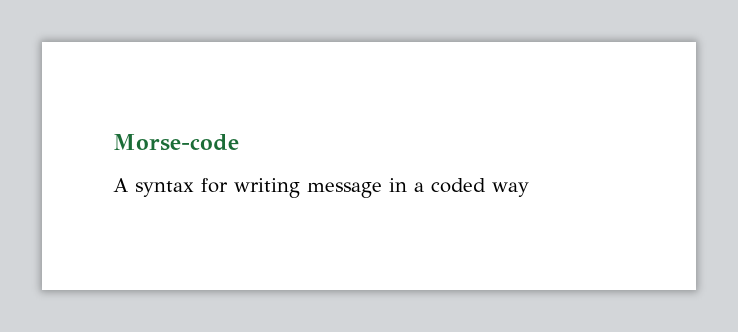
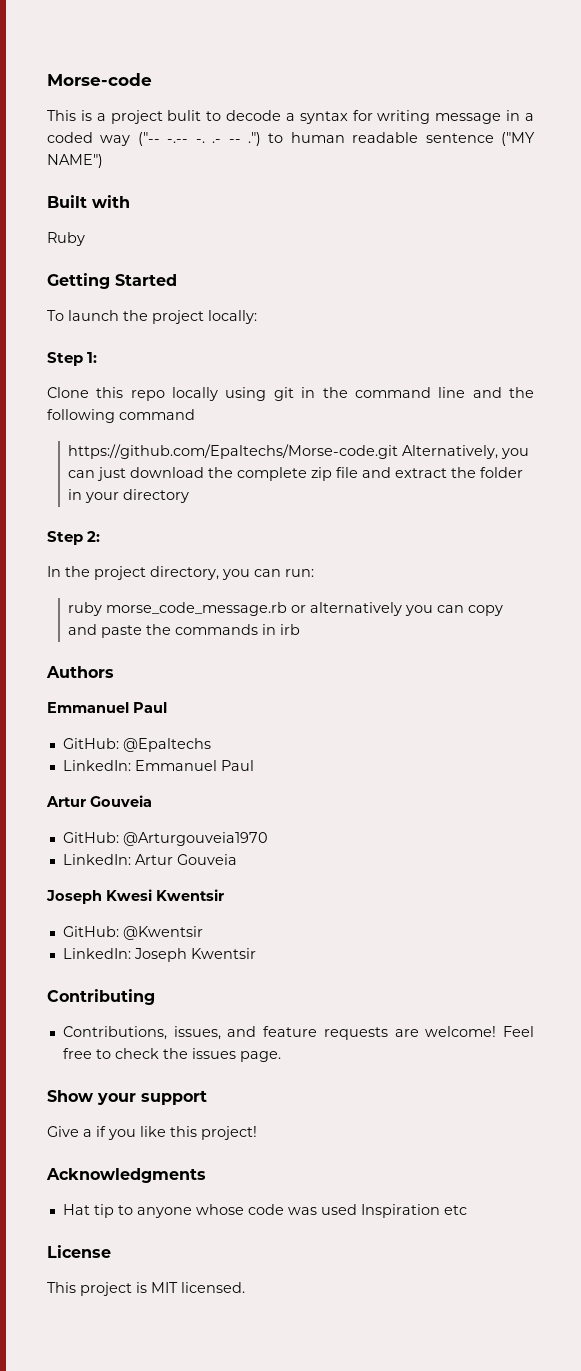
- A syntax for writing message in a coded way
+ This is a project bulit to decode a syntax for writing message in a coded way ("-- -.-- -. .- -- .") to human readable sentence ("MY NAME")
+ Built with
+ Ruby
+ Getting Started
+ To launch the project locally:
+ Step 1:
+ Clone this repo locally using git in the command line and the following command
+ https://github.com/Epaltechs/Morse-code.git Alternatively, you can just download the complete zip file and extract the folder in your directory
+ Step 2:
+ In the project directory, you can run:
+ ruby morse_code_message.rb or alternatively you can copy and paste the commands in irb
+ Authors
+ Emmanuel Paul
+ GitHub: @Epaltechs
+ LinkedIn: Emmanuel Paul
+ Artur Gouveia
+ GitHub: @Arturgouveia1970
+ LinkedIn: Artur Gouveia
+ Joseph Kwesi Kwentsir
+ GitHub: @Kwentsir
+ LinkedIn: Joseph Kwentsir
+ Contributing
+ Contributions, issues, and feature requests are welcome! Feel free to check the issues page.
+ Show your support
+ Give a if you like this project!
+ Acknowledgments
+ Hat tip to anyone whose code was used Inspiration etc
+ License
+ This project is MIT licensed.

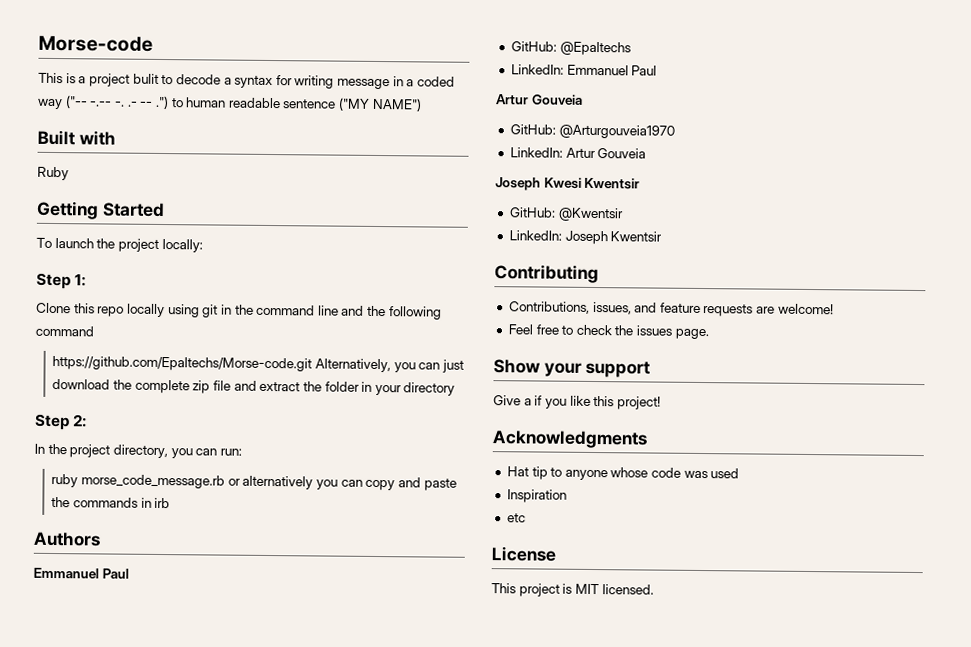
- Contributions, issues, and feature requests are welcome! Feel free to check the issues page.
+ Contributions, issues, and feature requests are welcome!
+ Feel free to check the issues page.
- Hat tip to anyone whose code was used Inspiration etc
+ Hat tip to anyone whose code was used
+ Inspiration
+ etc

